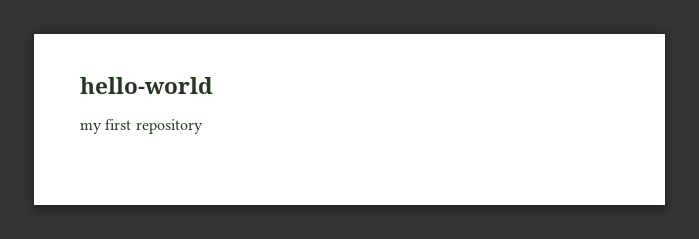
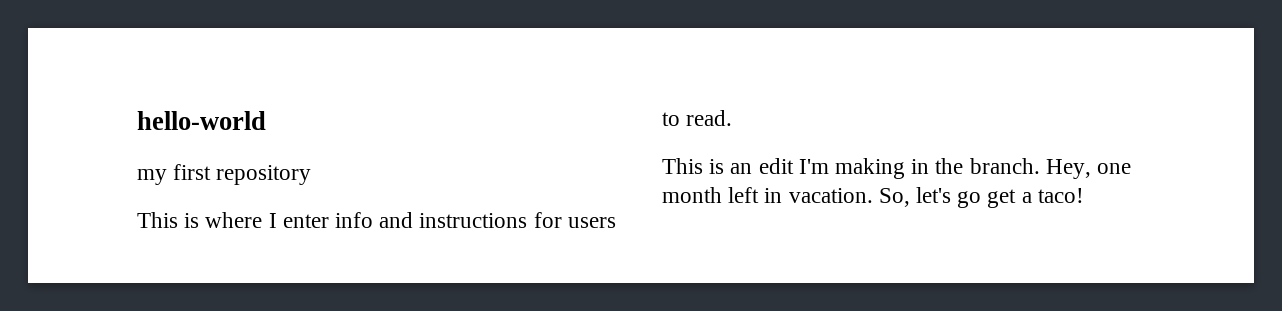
+ This is where I enter info and instructions for users to read.
+ This is an edit I'm making in the branch. Hey, one month left in vacation. So, let's go get a taco!

